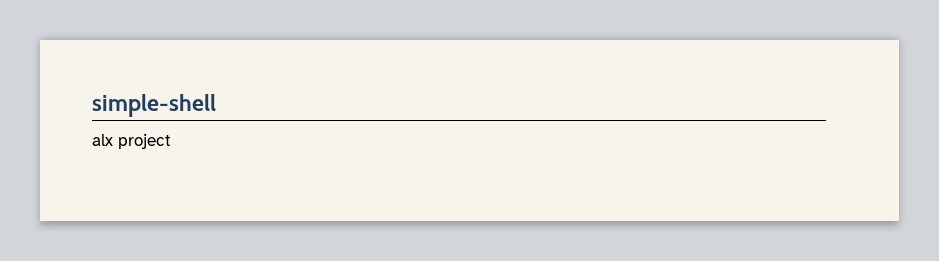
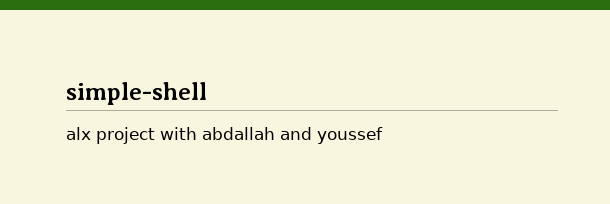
- alx project
+ alx project with abdallah and youssef

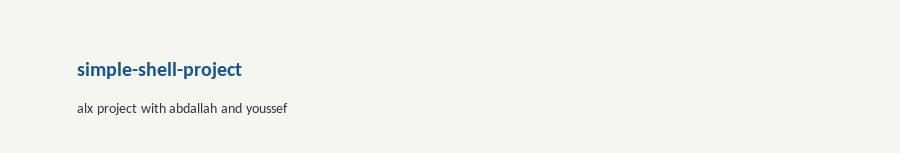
- simple-shell
+ simple-shell-project

